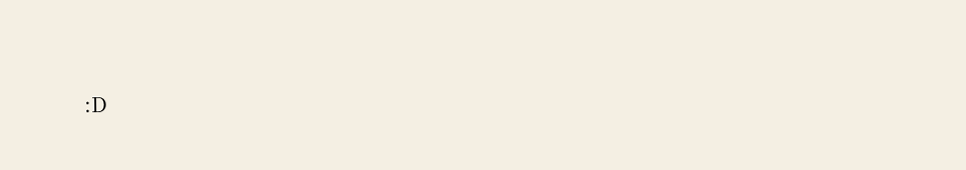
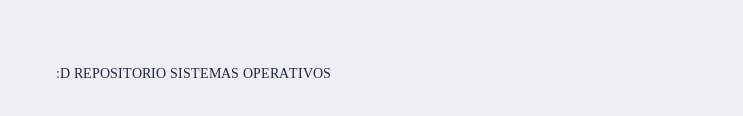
- :D
+ :D REPOSITORIO SISTEMAS OPERATIVOS

